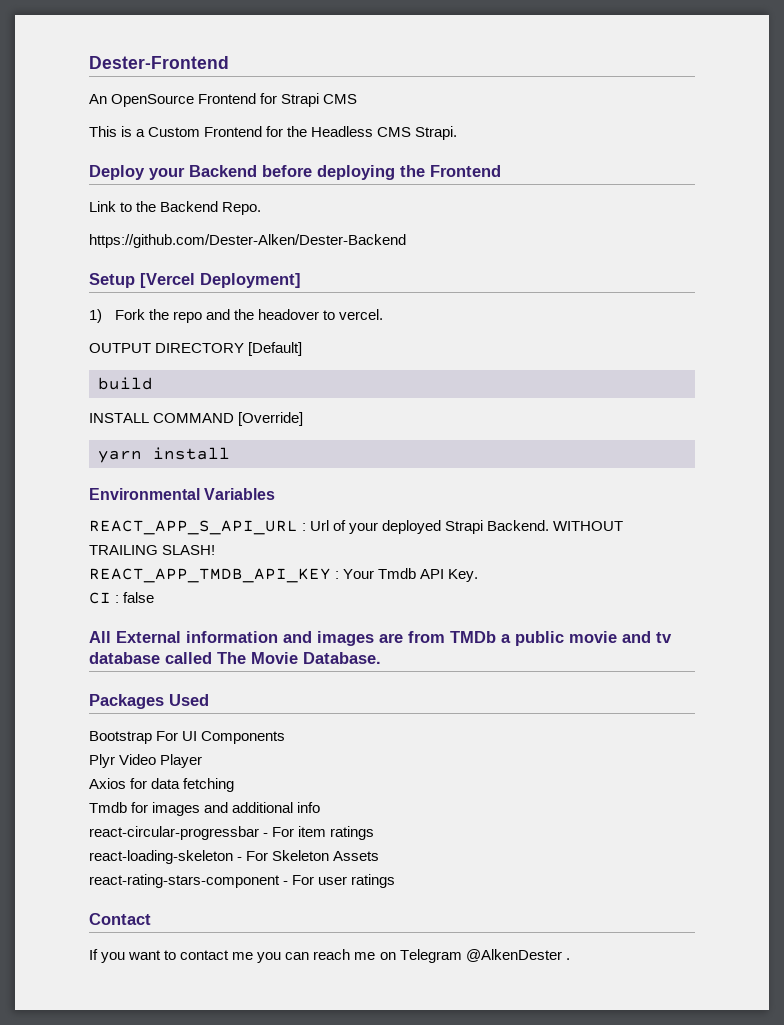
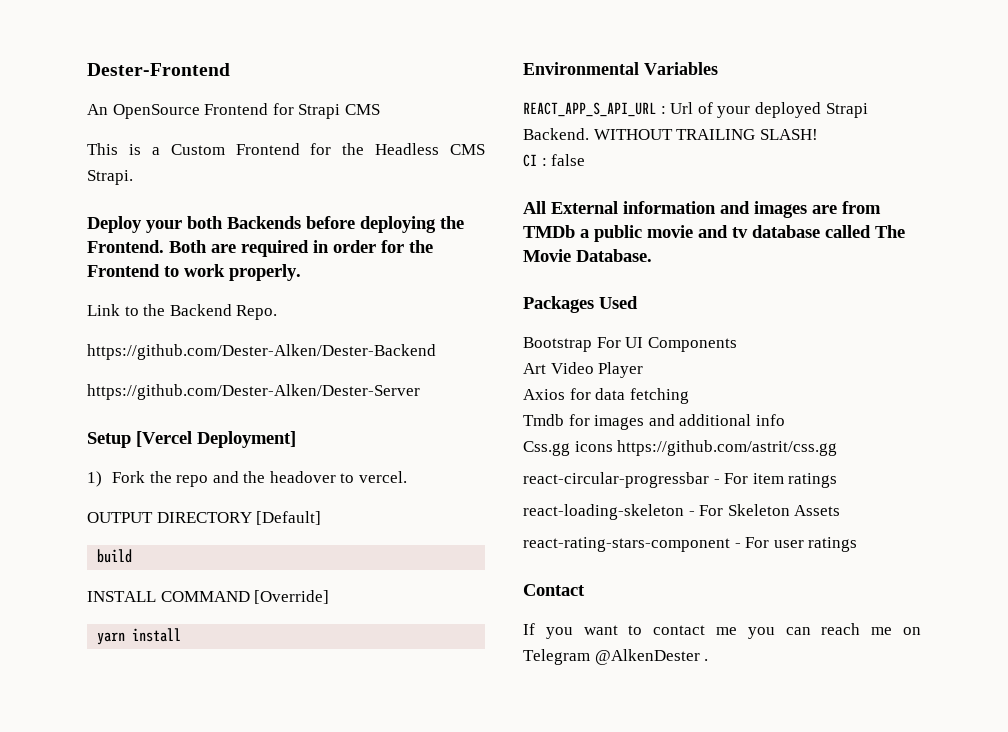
- Deploy your Backend before deploying the Frontend
+ Deploy your both Backends before deploying the Frontend. Both are required in order for the Frontend to work properly.
+ https://github.com/Dester-Alken/Dester-Server
- REACT_APP_TMDB_API_KEY : Your Tmdb API Key.
- Plyr Video Player
+ Art Video Player
+ Css.gg icons https://github.com/astrit/css.gg

